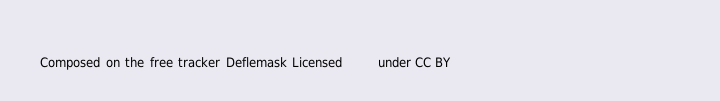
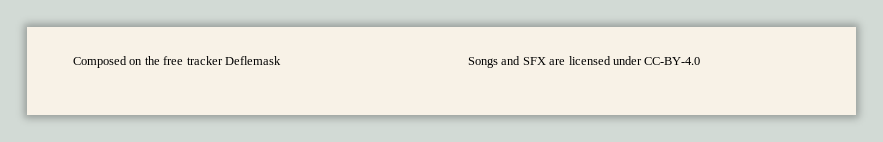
- Composed on the free tracker Deflemask Licensed under CC BY
+ Composed on the free tracker Deflemask
+ Songs and SFX are licensed under CC-BY-4.0

